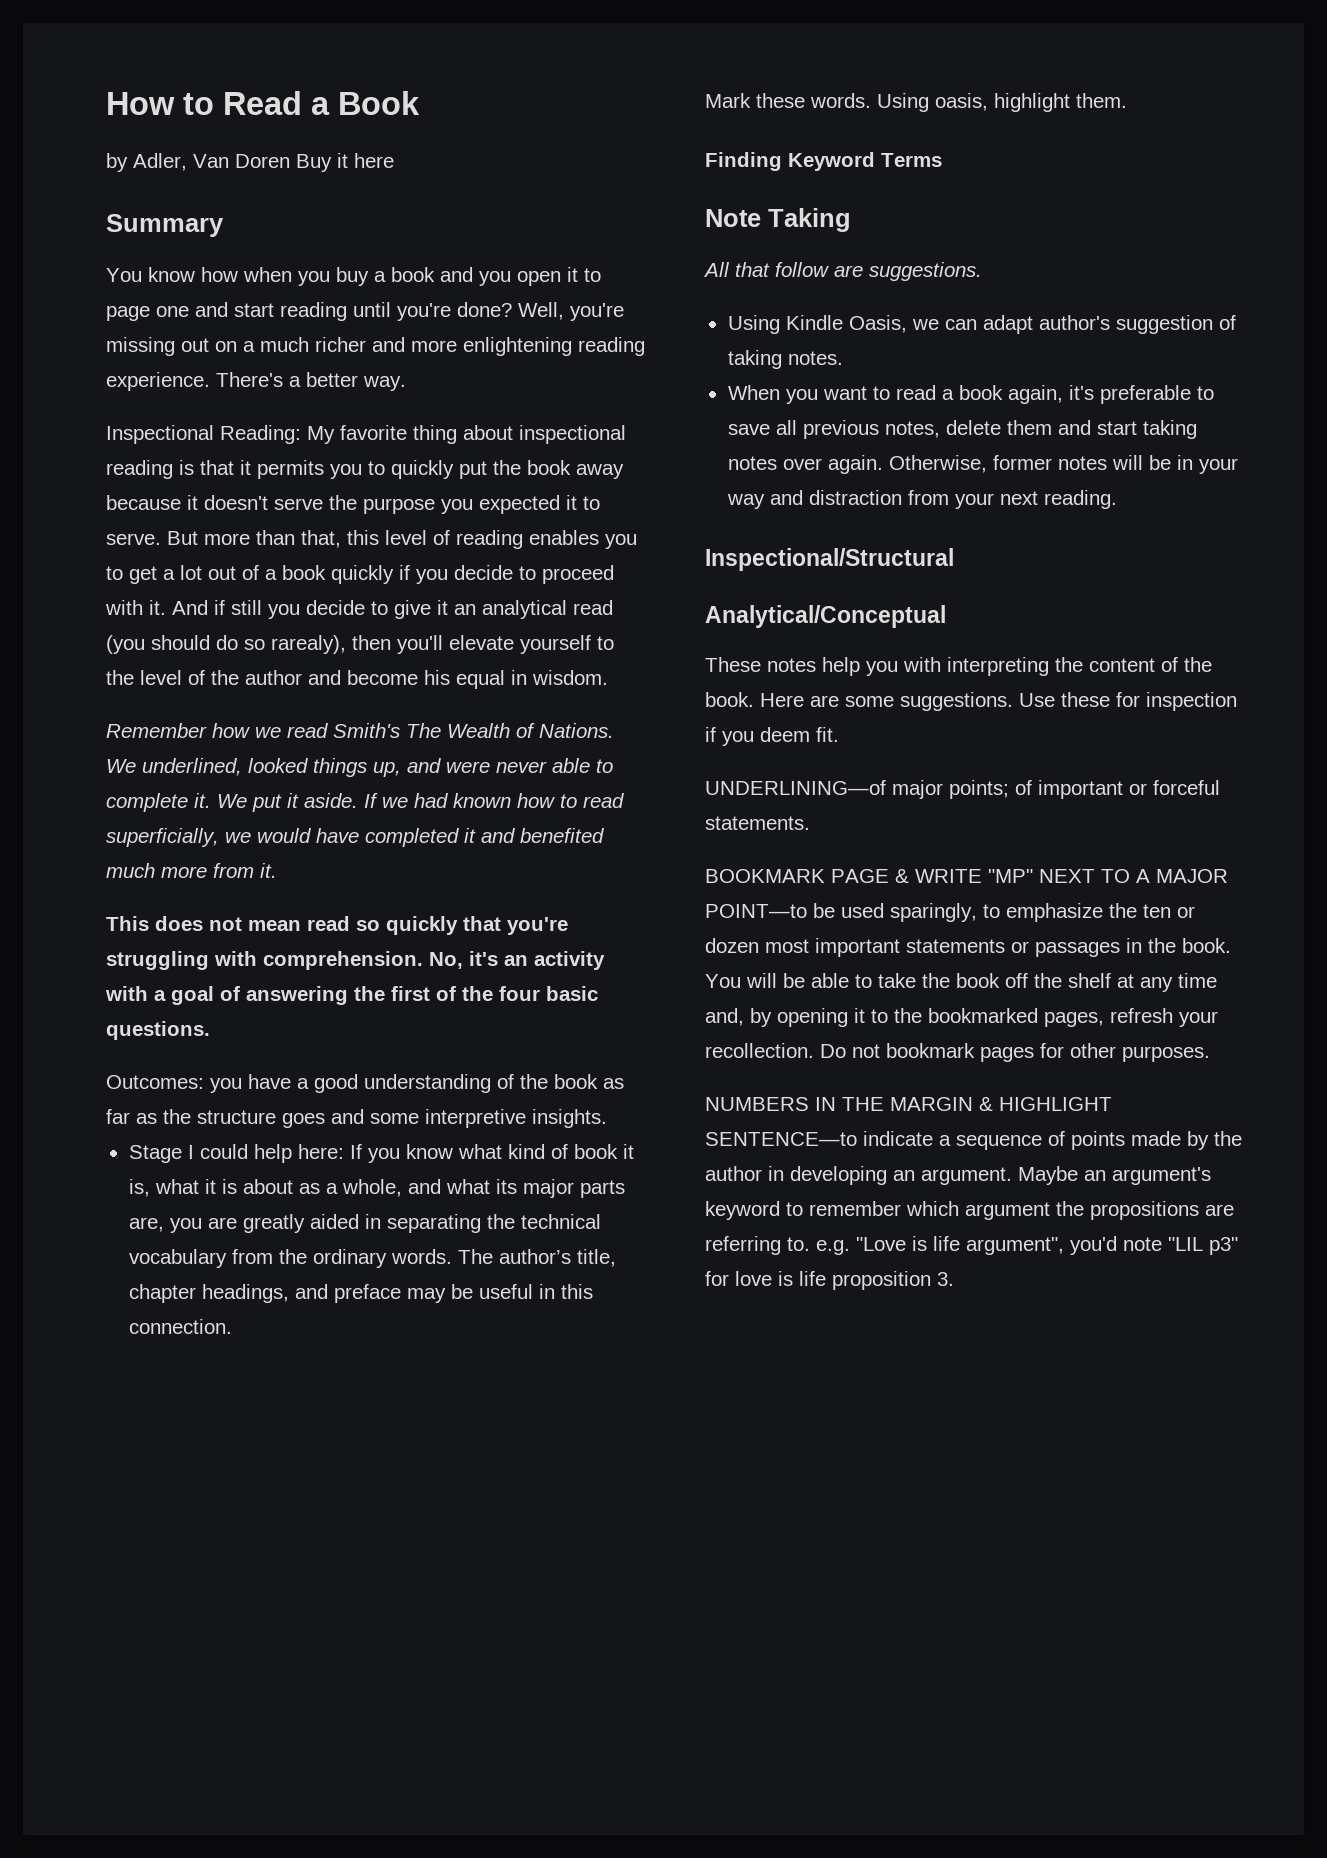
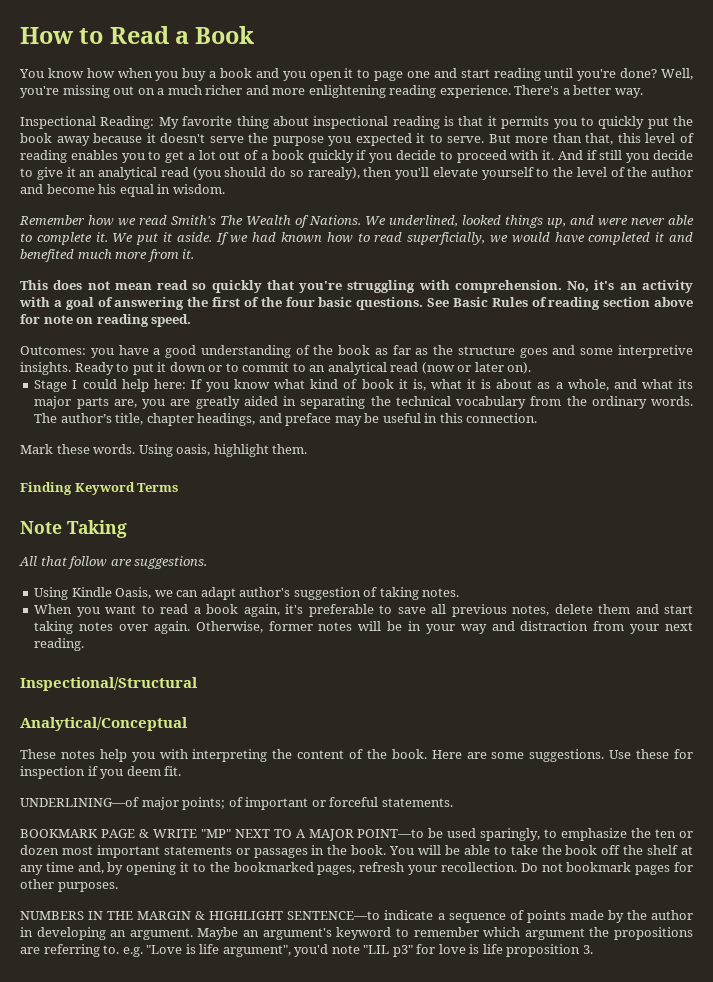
- by Adler, Van Doren Buy it here
- Summary
+ See Basic Rules of reading section above for note on reading speed.
+ Ready to put it down or to commit to an analytical read (now or later on).

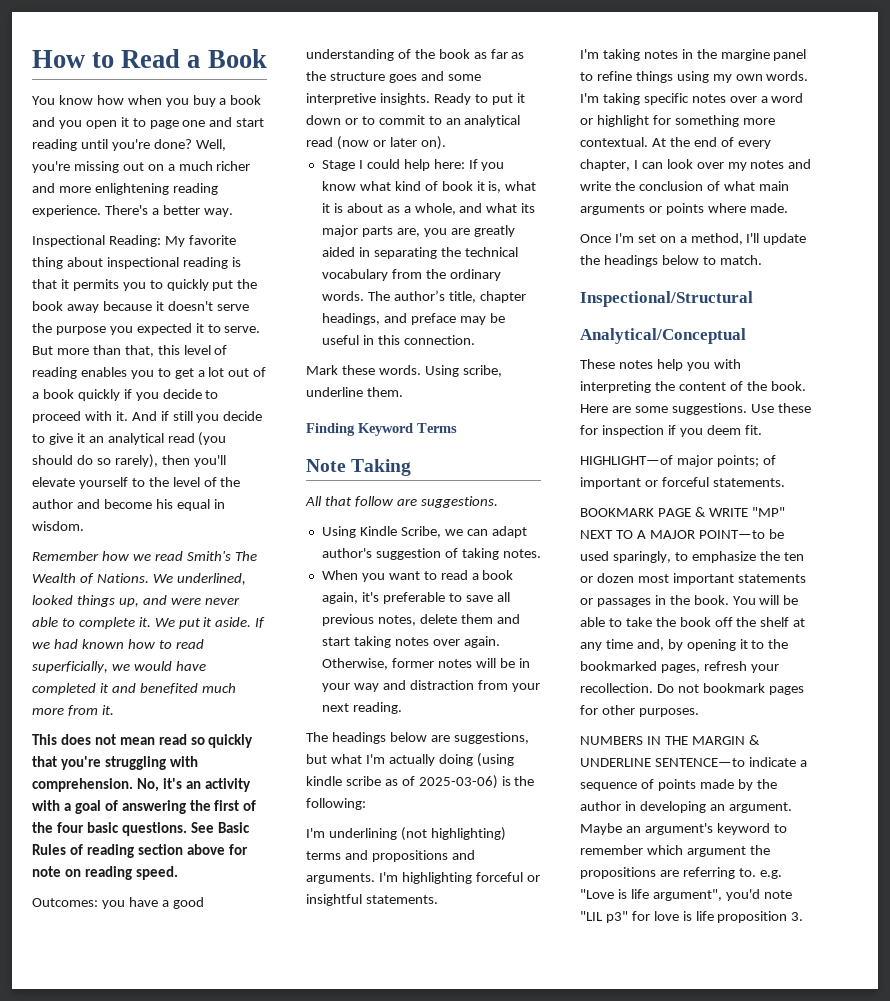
- And if still you decide to give it an analytical read (you should do so rarealy), then you'll elevate yourself to the level of the author and become his equal in wisdom.
+ And if still you decide to give it an analytical read (you should do so rarely), then you'll elevate yourself to the level of the author and become his equal in wisdom.
- Using oasis, highlight them.
+ Using scribe, underline them.
- Using Kindle Oasis, we can adapt author's suggestion of taking notes.
+ Using Kindle Scribe, we can adapt author's suggestion of taking notes.
+ The headings below are suggestions, but what I'm actually doing (using kindle scribe as of 2025-03-06) is the following:
+ I'm underlining (not highlighting) terms and propositions and arguments. I'm highlighting forceful or insightful statements.
+ I'm taking notes in the margine panel to refine things using my own words. I'm taking specific notes over a word or highlight for something more contextual. At the end of every chapter, I can look over my notes and write the conclusion of what main arguments or points where made.
+ Once I'm set on a method, I'll update the headings below to match.
- UNDERLINING—of major points; of important or forceful statements.
+ HIGHLIGHT—of major points; of important or forceful statements.
- NUMBERS IN THE MARGIN & HIGHLIGHT SENTENCE—to indicate a sequence of points made by the author in developing an argument.
+ NUMBERS IN THE MARGIN & UNDERLINE SENTENCE—to indicate a sequence of points made by the author in developing an argument.

